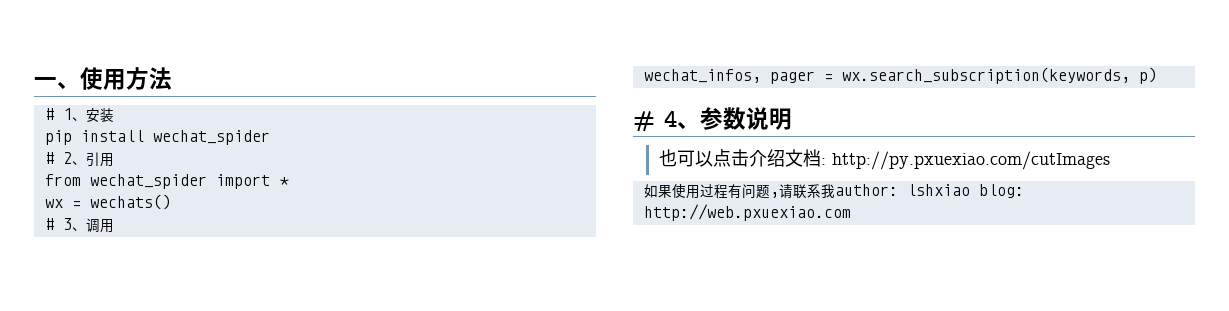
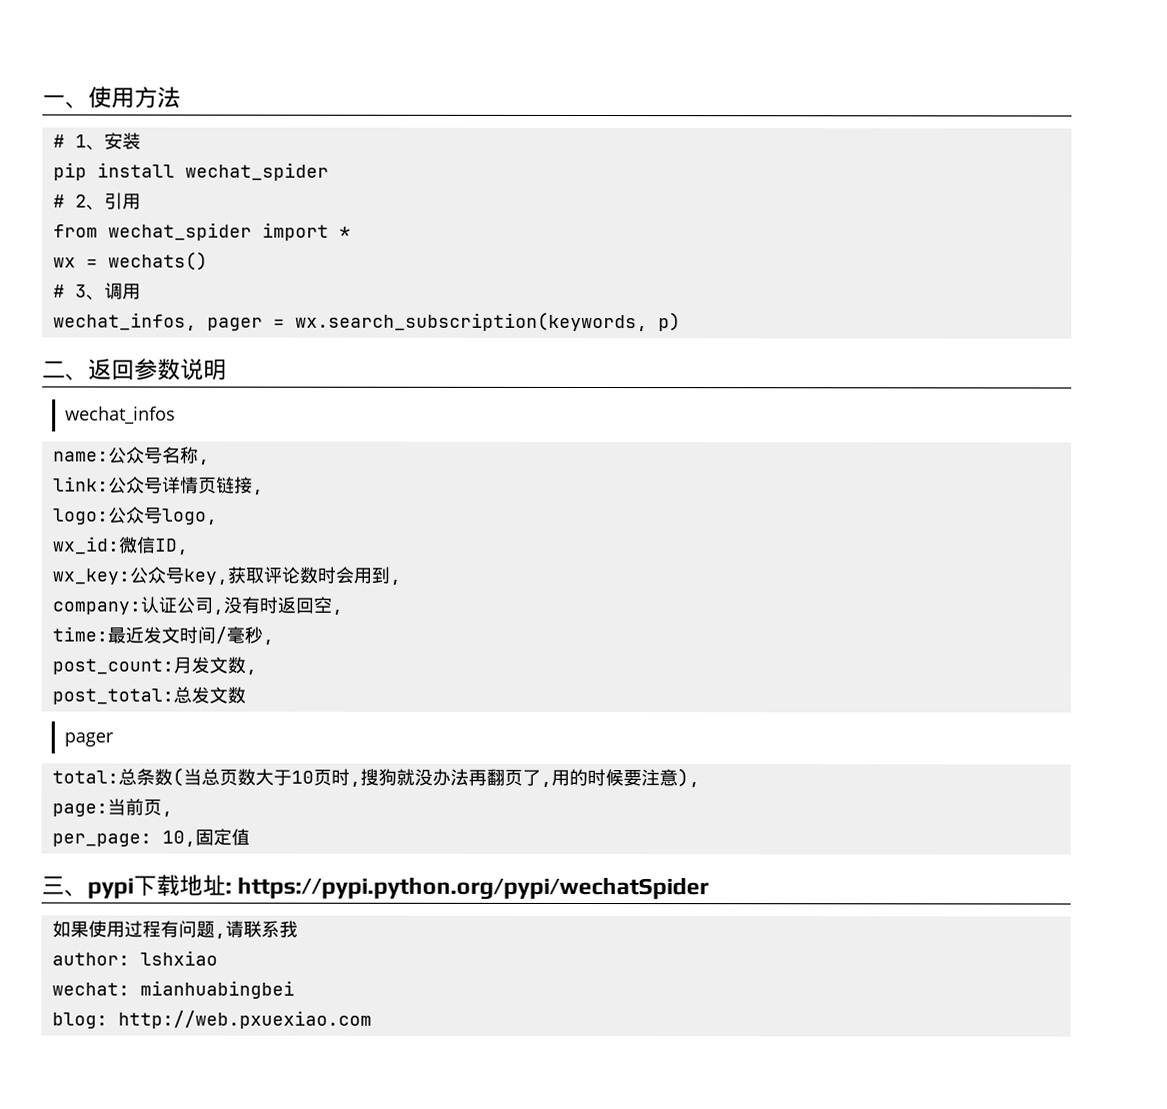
- # 4、参数说明
+ 二、返回参数说明
- 也可以点击介绍文档: http://py.pxuexiao.com/cutImages
+ wechat_infos
+ name:公众号名称,
+ link:公众号详情页链接,
+ logo:公众号logo,
+ wx_id:微信ID,
+ wx_key:公众号key,获取评论数时会用到,
+ company:认证公司,没有时返回空,
+ time:最近发文时间/毫秒,
+ post_count:月发文数,
+ post_total:总发文数
+ pager
+ total:总条数(当总页数大于10页时,搜狗就没办法再翻页了,用的时候要注意),
+ page:当前页,
+ per_page: 10,固定值
+ 三、pypi下载地址: https://pypi.python.org/pypi/wechatSpider
- 如果使用过程有问题,请联系我author: lshxiao blog: http://web.pxuexiao.com
+ 如果使用过程有问题,请联系我
+ author: lshxiao
+ wechat: mianhuabingbei
+ blog: http://web.pxuexiao.com

